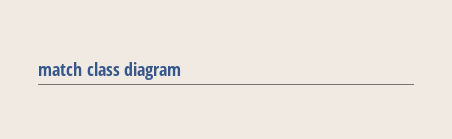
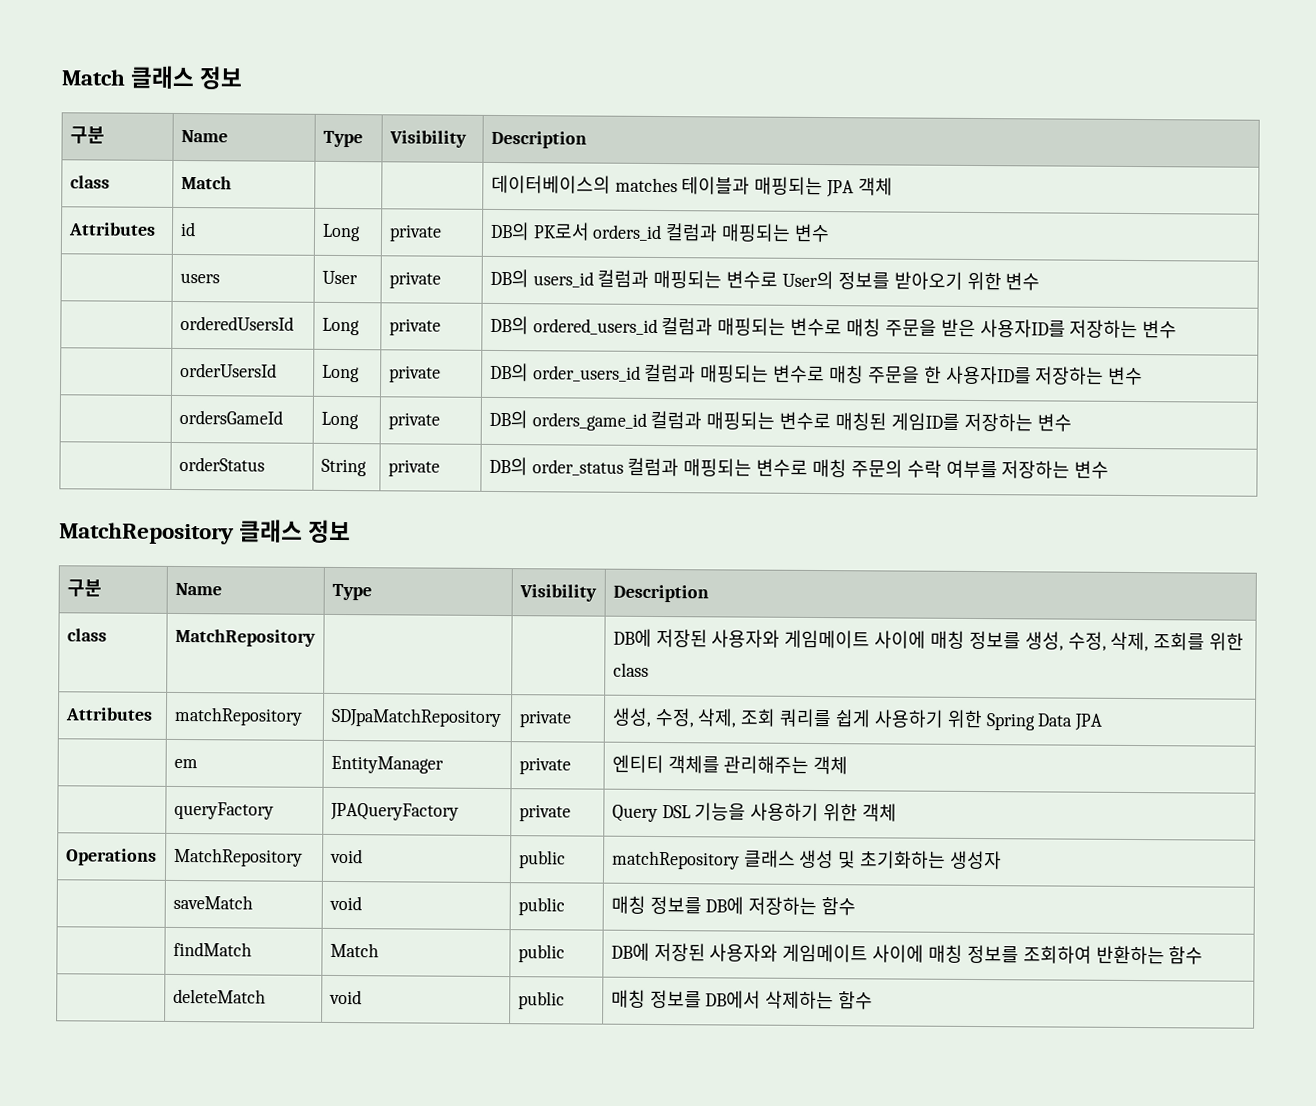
- match class diagram
+ Match 클래스 정보
+ 구분 | Name | Type | Visibility | Description
+ class | Match | | | 데이터베이스의 matches 테이블과 매핑되는 JPA 객체
+ Attributes | id | Long | private | DB의 PK로서 orders_id 컬럼과 매핑되는 변수
+ | users | User | private | DB의 users_id 컬럼과 매핑되는 변수로 User의 정보를 받아오기 위한 변수
+ | orderedUsersId | Long | private | DB의 ordered_users_id 컬럼과 매핑되는 변수로 매칭 주문을 받은 사용자ID를 저장하는 변수
+ | orderUsersId | Long | private | DB의 order_users_id 컬럼과 매핑되는 변수로 매칭 주문을 한 사용자ID를 저장하는 변수
+ | ordersGameId | Long | private | DB의 orders_game_id 컬럼과 매핑되는 변수로 매칭된 게임ID를 저장하는 변수
+ | orderStatus | String | private | DB의 order_status 컬럼과 매핑되는 변수로 매칭 주문의 수락 여부를 저장하는 변수
+ MatchRepository 클래스 정보
+ 구분 | Name | Type | Visibility | Description
+ class | MatchRepository | | | DB에 저장된 사용자와 게임메이트 사이에 매칭 정보를 생성, 수정, 삭제, 조회를 위한 class
+ Attributes | matchRepository | SDJpaMatchRepository | private | 생성, 수정, 삭제, 조회 쿼리를 쉽게 사용하기 위한 Spring Data JPA
+ | em | EntityManager | private | 엔티티 객체를 관리해주는 객체
+ | queryFactory | JPAQueryFactory | private | Query DSL 기능을 사용하기 위한 객체
+ Operations | MatchRepository | void | public | matchRepository 클래스 생성 및 초기화하는 생성자
+ | saveMatch | void | public | 매칭 정보를 DB에 저장하는 함수
+ | findMatch | Match | public | DB에 저장된 사용자와 게임메이트 사이에 매칭 정보를 조회하여 반환하는 함수
+ | deleteMatch | void | public | 매칭 정보를 DB에서 삭제하는 함수

